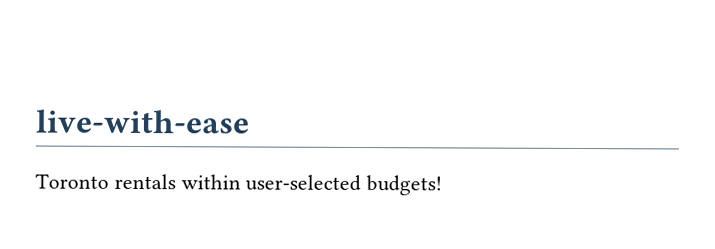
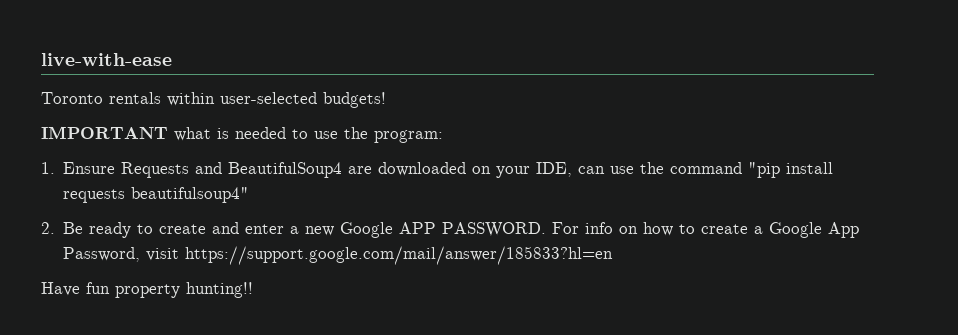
+ IMPORTANT what is needed to use the program:
+ 1. Ensure Requests and BeautifulSoup4 are downloaded on your IDE, can use the command "pip install requests beautifulsoup4"
+ 2. Be ready to create and enter a new Google APP PASSWORD. For info on how to create a Google App Password, visit https://support.google.com/mail/answer/185833?hl=en
+ Have fun property hunting!!

